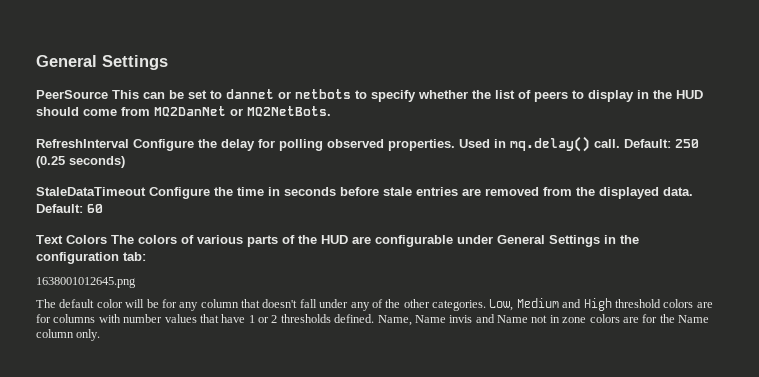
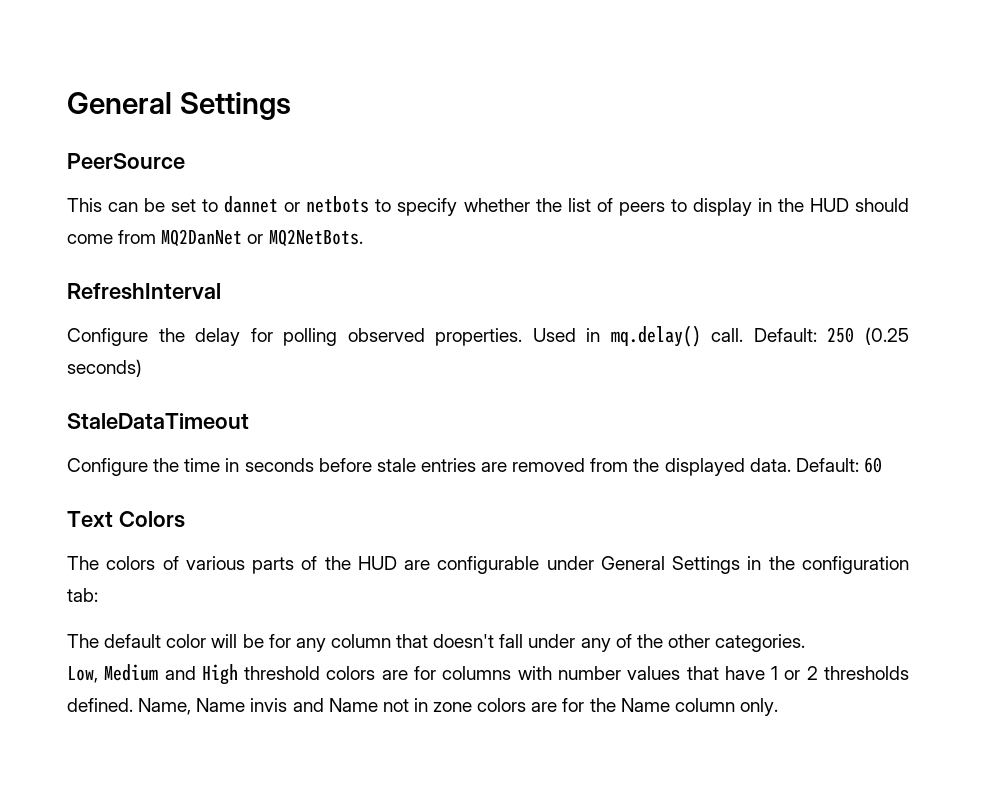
- PeerSource This can be set to dannet or netbots to specify whether the list of peers to display in the HUD should come from MQ2DanNet or MQ2NetBots.
+ PeerSource
+ This can be set to dannet or netbots to specify whether the list of peers to display in the HUD should come from MQ2DanNet or MQ2NetBots.
- RefreshInterval Configure the delay for polling observed properties.
+ RefreshInterval
+ Configure the delay for polling observed properties.
- StaleDataTimeout Configure the time in seconds before stale entries are removed from the displayed data.
+ StaleDataTimeout
+ Configure the time in seconds before stale entries are removed from the displayed data.
- Text Colors The colors of various parts of the HUD are configurable under General Settings in the configuration tab:
+ Text Colors
+ The colors of various parts of the HUD are configurable under General Settings in the configuration tab:
- 1638001012645.png
- The default color will be for any column that doesn't fall under any of the other categories. Low, Medium and High threshold colors are for columns with number values that have 1 or 2 thresholds defined.
+ The default color will be for any column that doesn't fall under any of the other categories.
+ Low, Medium and High threshold colors are for columns with number values that have 1 or 2 thresholds defined.

